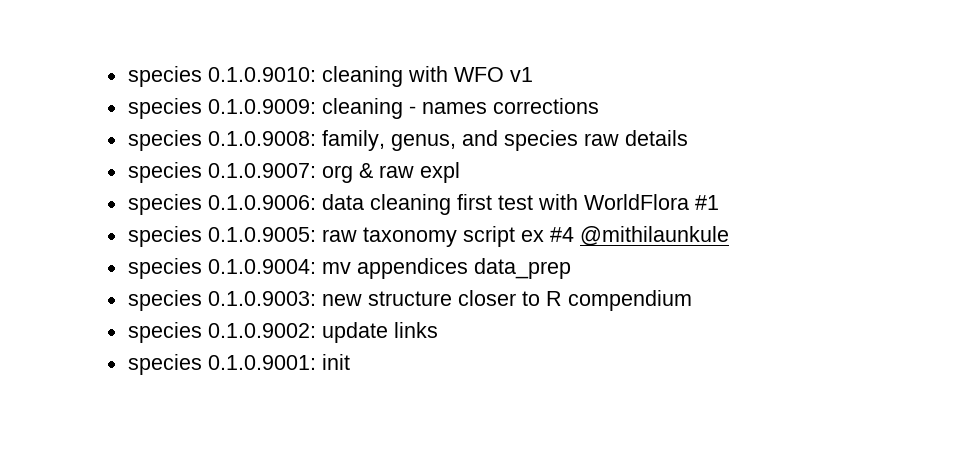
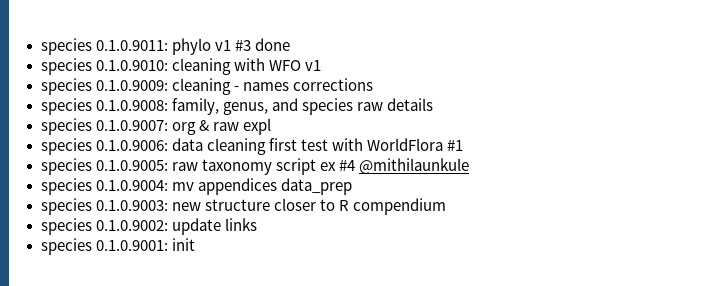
+ species 0.1.0.9011: phylo v1 #3 done

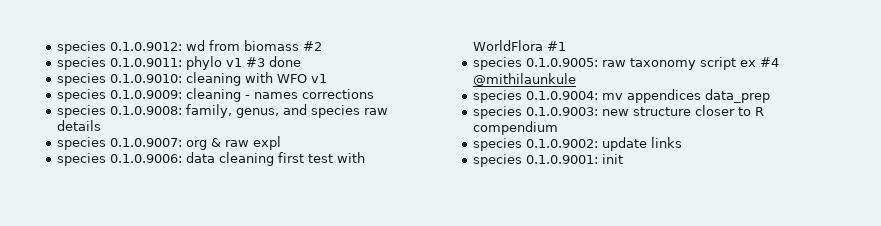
+ species 0.1.0.9012: wd from biomass #2

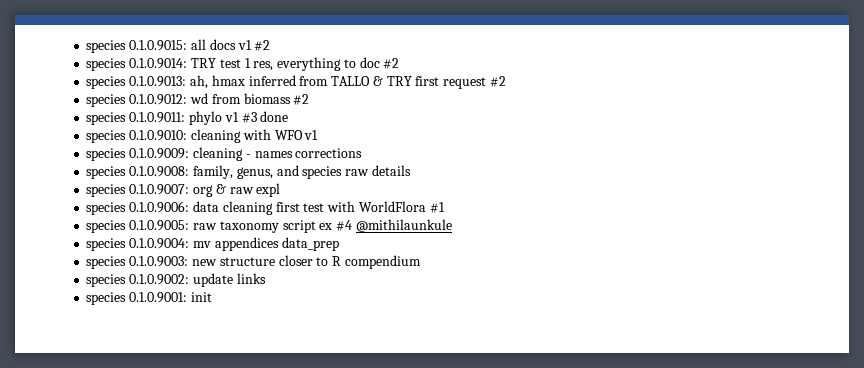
+ species 0.1.0.9015: all docs v1 #2
+ species 0.1.0.9014: TRY test 1 res, everything to doc #2
+ species 0.1.0.9013: ah, hmax inferred from TALLO & TRY first request #2

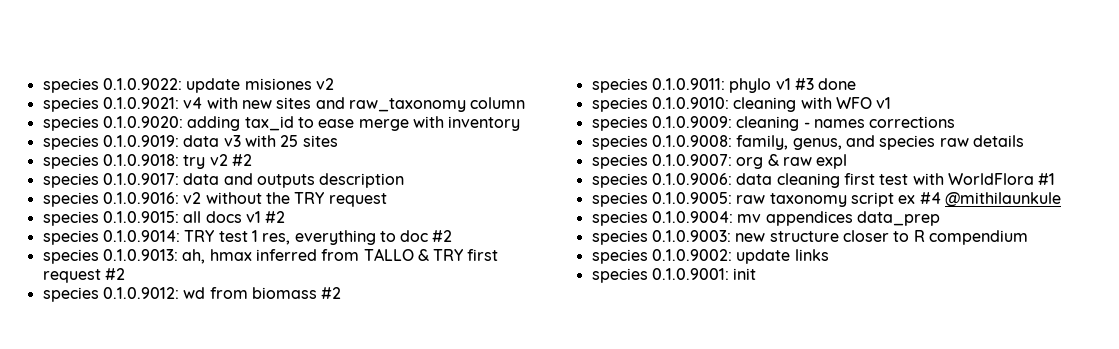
+ species 0.1.0.9022: update misiones v2
+ species 0.1.0.9021: v4 with new sites and raw_taxonomy column
+ species 0.1.0.9020: adding tax_id to ease merge with inventory
+ species 0.1.0.9019: data v3 with 25 sites
+ species 0.1.0.9018: try v2 #2
+ species 0.1.0.9017: data and outputs description
+ species 0.1.0.9016: v2 without the TRY request

